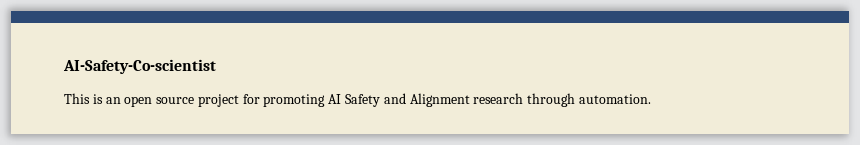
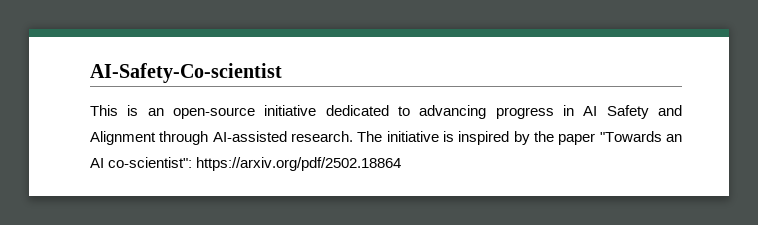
- This is an open source project for promoting AI Safety and Alignment research through automation.
+ This is an open-source initiative dedicated to advancing progress in AI Safety and Alignment through AI-assisted research. The initiative is inspired by the paper "Towards an AI co-scientist": https://arxiv.org/pdf/2502.18864

